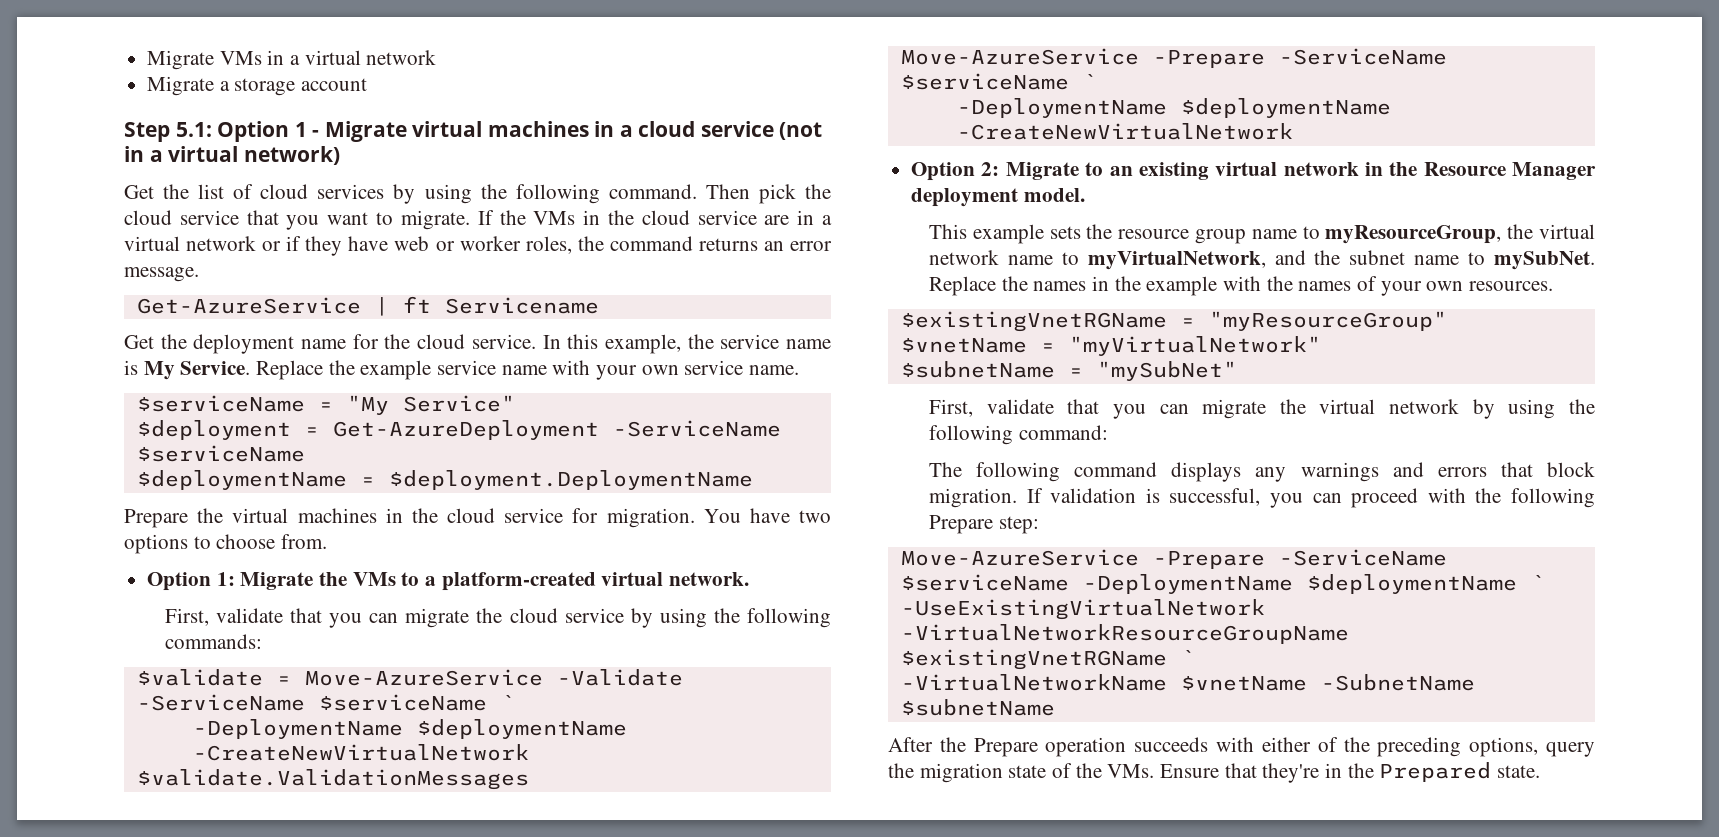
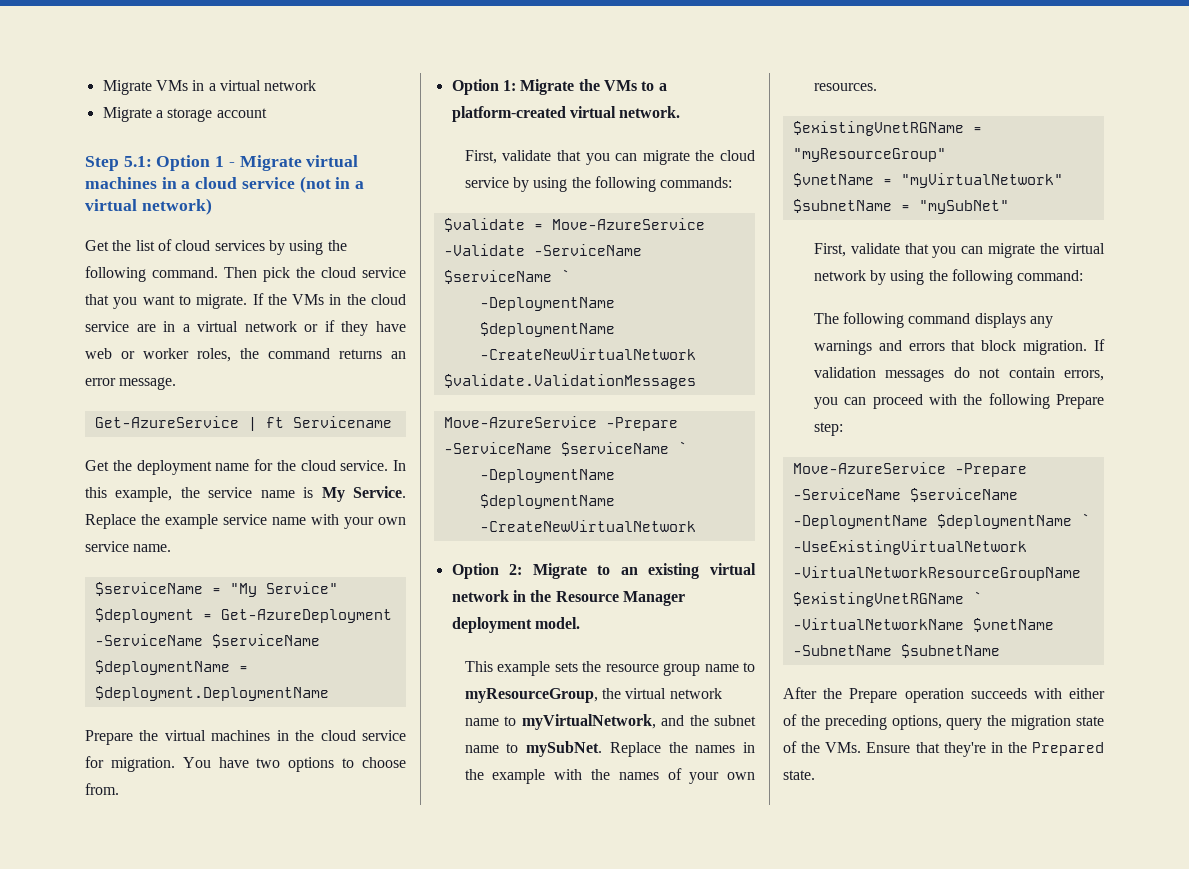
- If validation is successful, you can proceed with the following Prepare step:
+ If validation messages do not contain errors, you can proceed with the following Prepare step:

